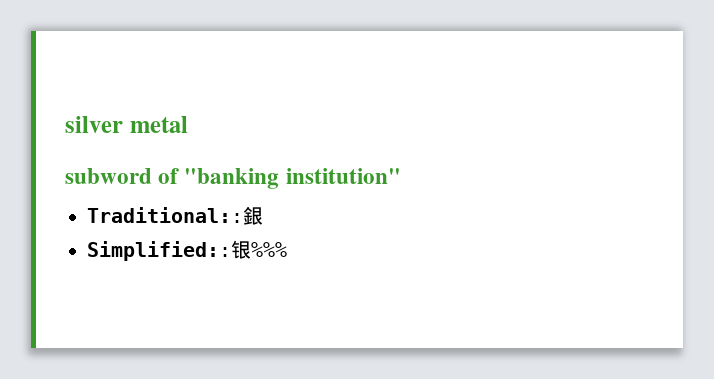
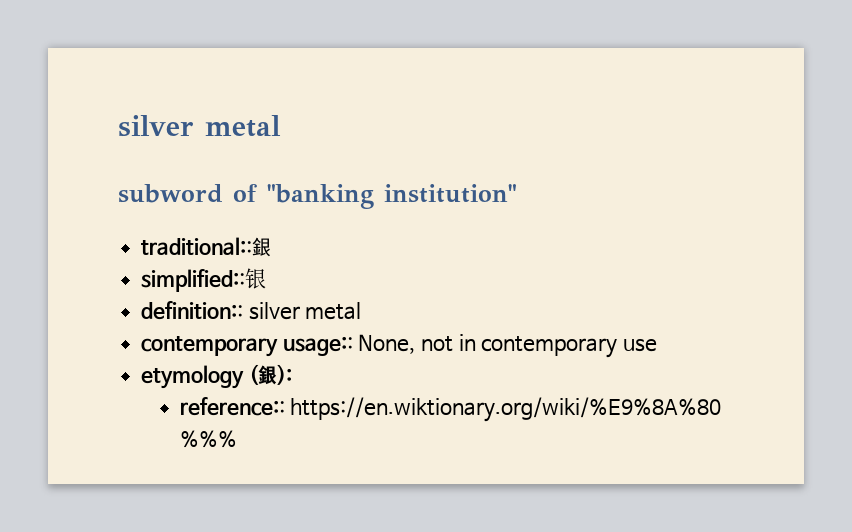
- Traditional::銀
+ traditional::銀
- Simplified::银%%%
+ simplified::银
+ definition:: silver metal
+ contemporary usage:: None, not in contemporary use
+ etymology (銀):
+ reference:: https://en.wiktionary.org/wiki/%E9%8A%80 %%%

